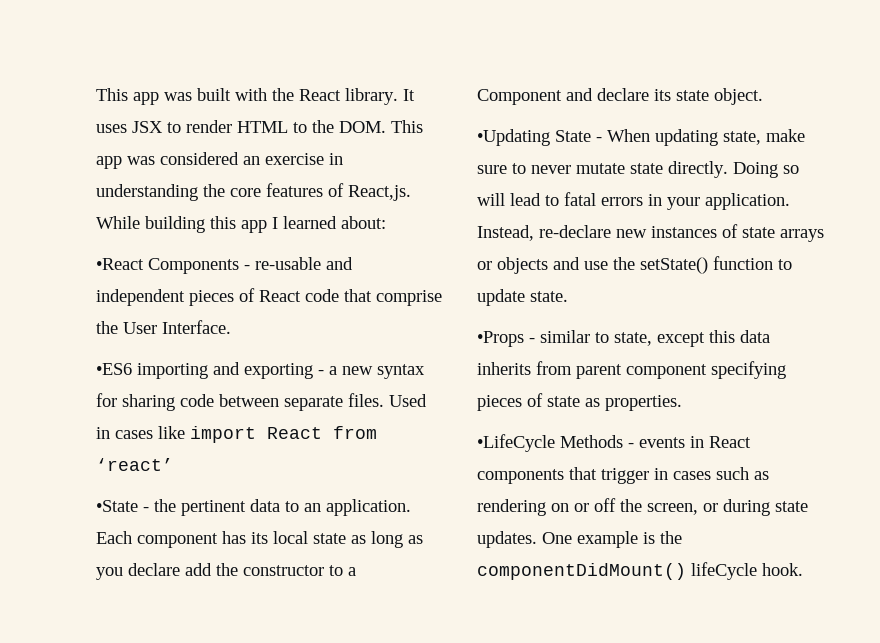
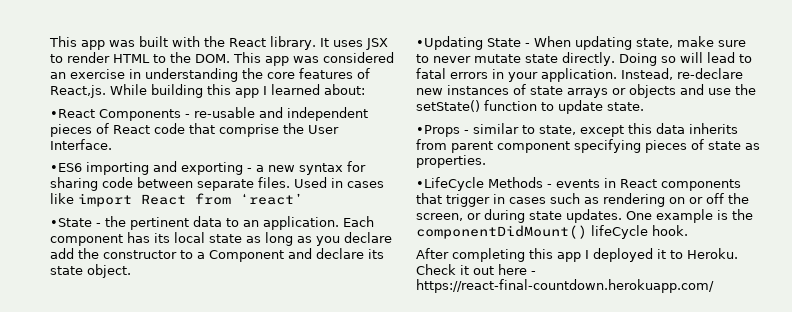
+ After completing this app I deployed it to Heroku. Check it out here - https://react-final-countdown.herokuapp.com/

